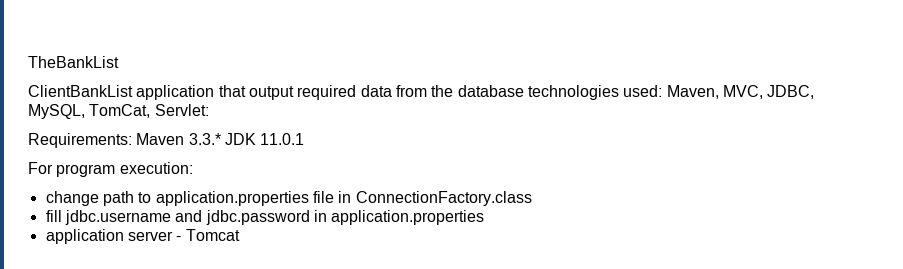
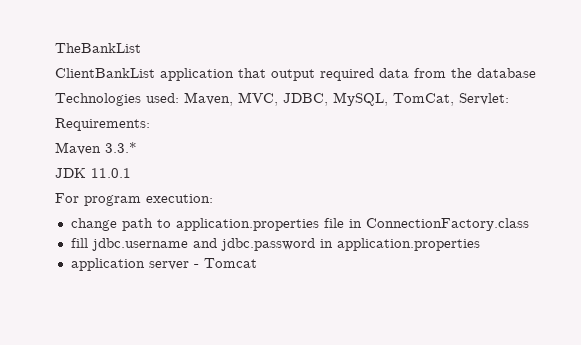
- ClientBankList application that output required data from the database technologies used: Maven, MVC, JDBC, MySQL, TomCat, Servlet:
+ ClientBankList application that output required data from the database
+ Technologies used: Maven, MVC, JDBC, MySQL, TomCat, Servlet:
- Requirements: Maven 3.3.* JDK 11.0.1
+ Requirements:
+ Maven 3.3.*
+ JDK 11.0.1

